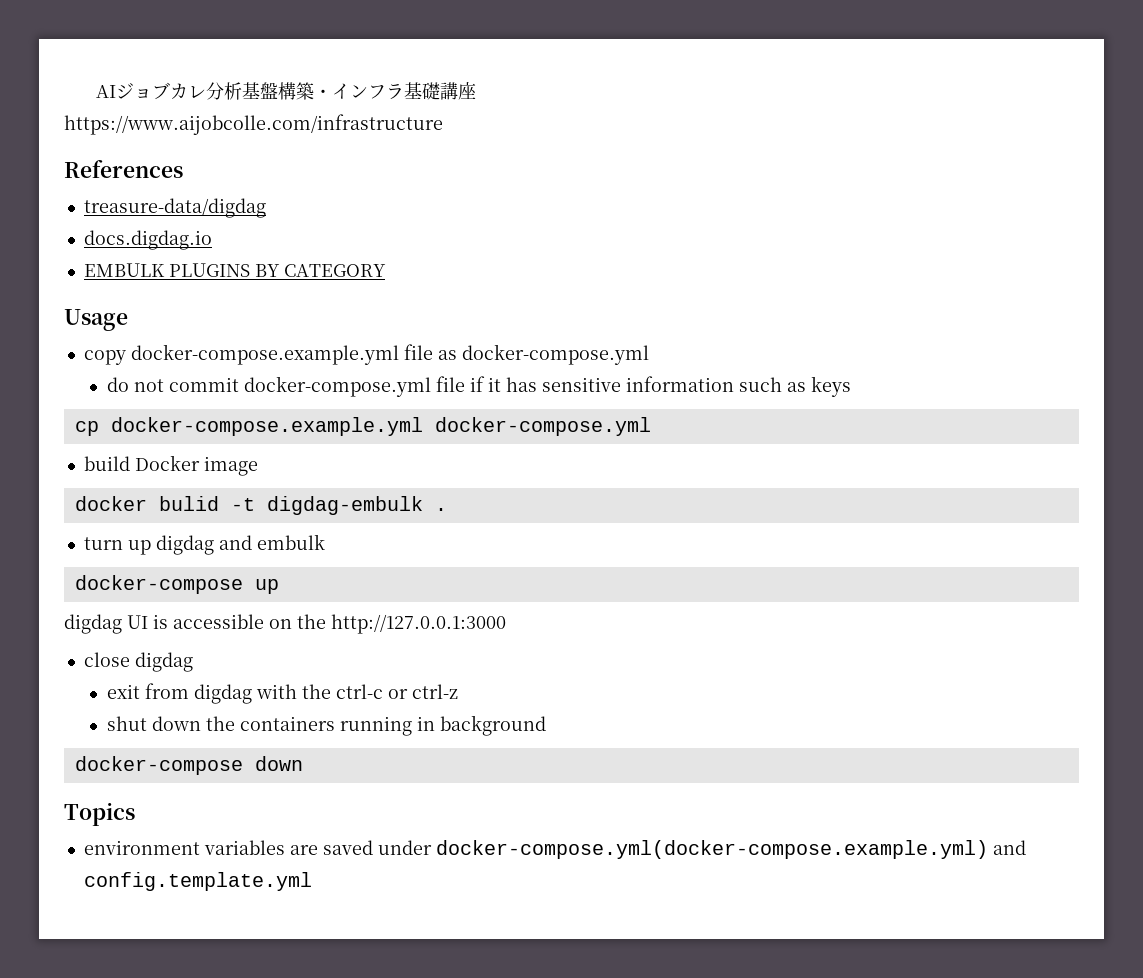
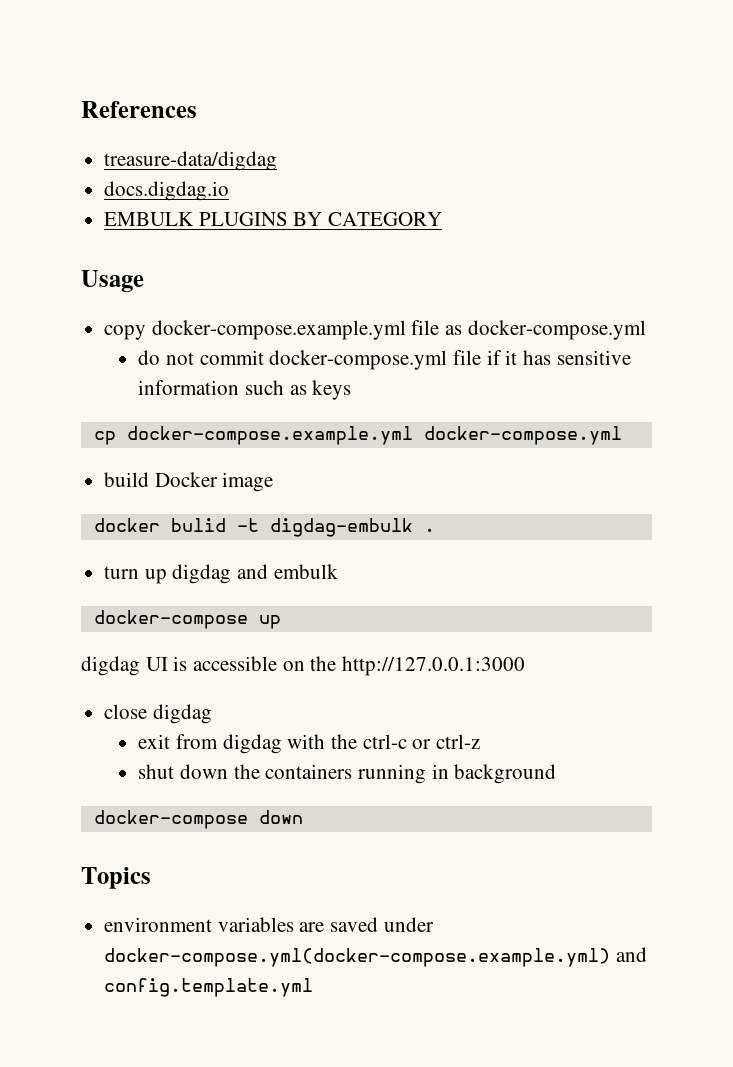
- AIジョブカレ分析基盤構築・インフラ基礎講座
- https://www.aijobcolle.com/infrastructure

